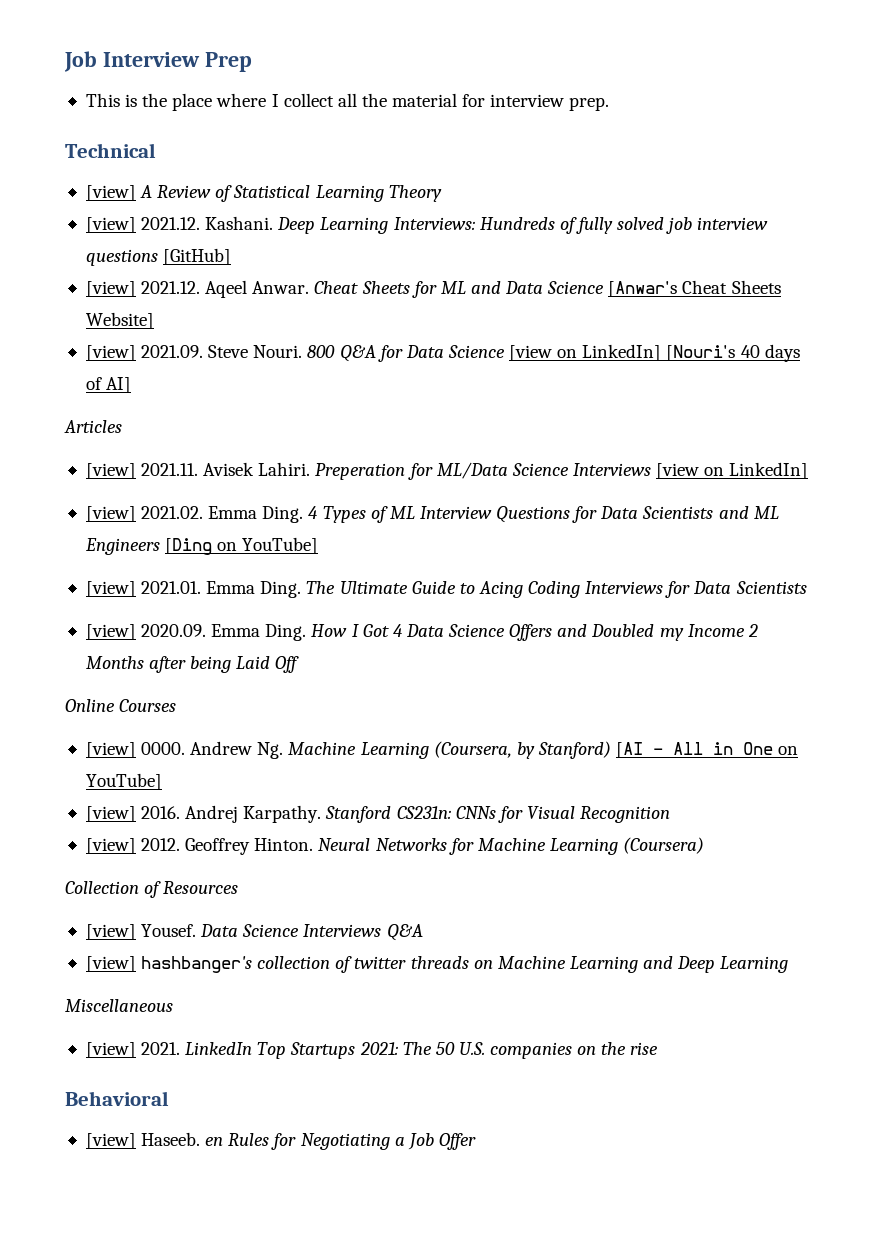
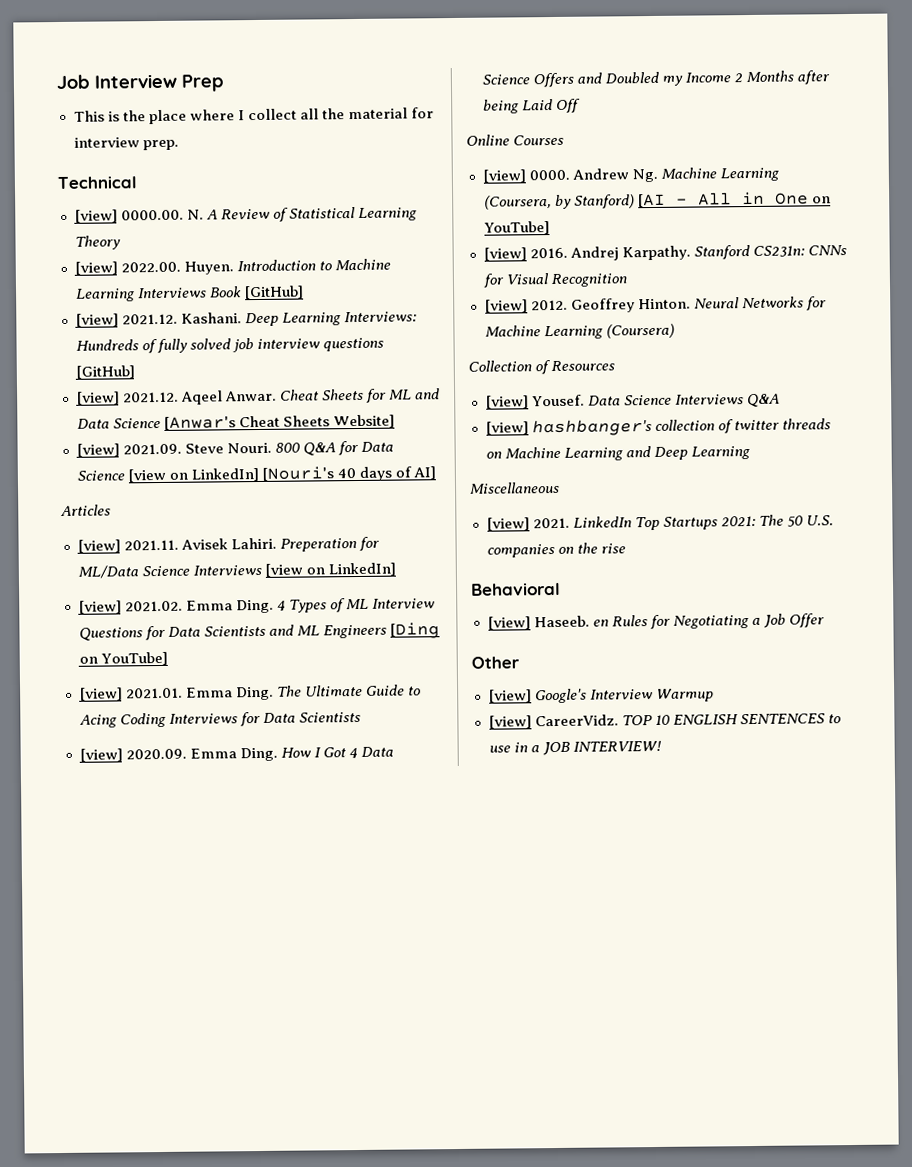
- [view] A Review of Statistical Learning Theory
+ [view] 0000.00. N. A Review of Statistical Learning Theory
+ [view] 2022.00. Huyen. Introduction to Machine Learning Interviews Book [GitHub]
+ Other
+ [view] Google's Interview Warmup
+ [view] CareerVidz. TOP 10 ENGLISH SENTENCES to use in a JOB INTERVIEW!

